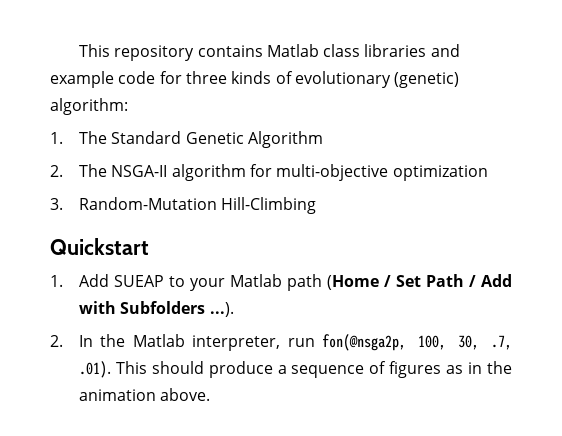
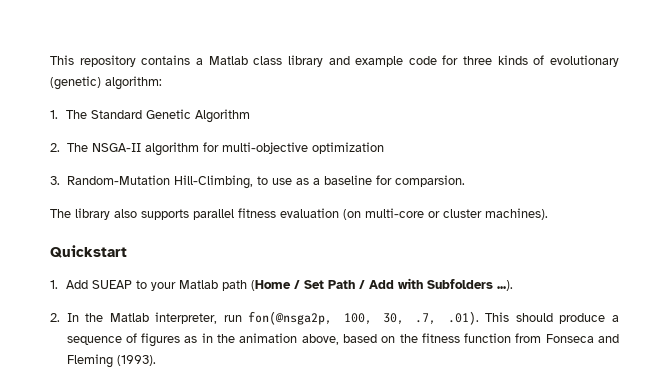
- This repository contains Matlab class libraries and example code for three kinds of evolutionary (genetic) algorithm:
+ This repository contains a Matlab class library and example code for three kinds of evolutionary (genetic) algorithm:
- 3. Random-Mutation Hill-Climbing
+ 3. Random-Mutation Hill-Climbing, to use as a baseline for comparsion.
+ The library also supports parallel fitness evaluation (on multi-core or cluster machines).
- 2. In the Matlab interpreter, run fon(@nsga2p, 100, 30, .7, .01). This should produce a sequence of figures as in the animation above.
+ 2. In the Matlab interpreter, run fon(@nsga2p, 100, 30, .7, .01). This should produce a sequence of figures as in the animation above, based on the fitness function from Fonseca and Fleming (1993).

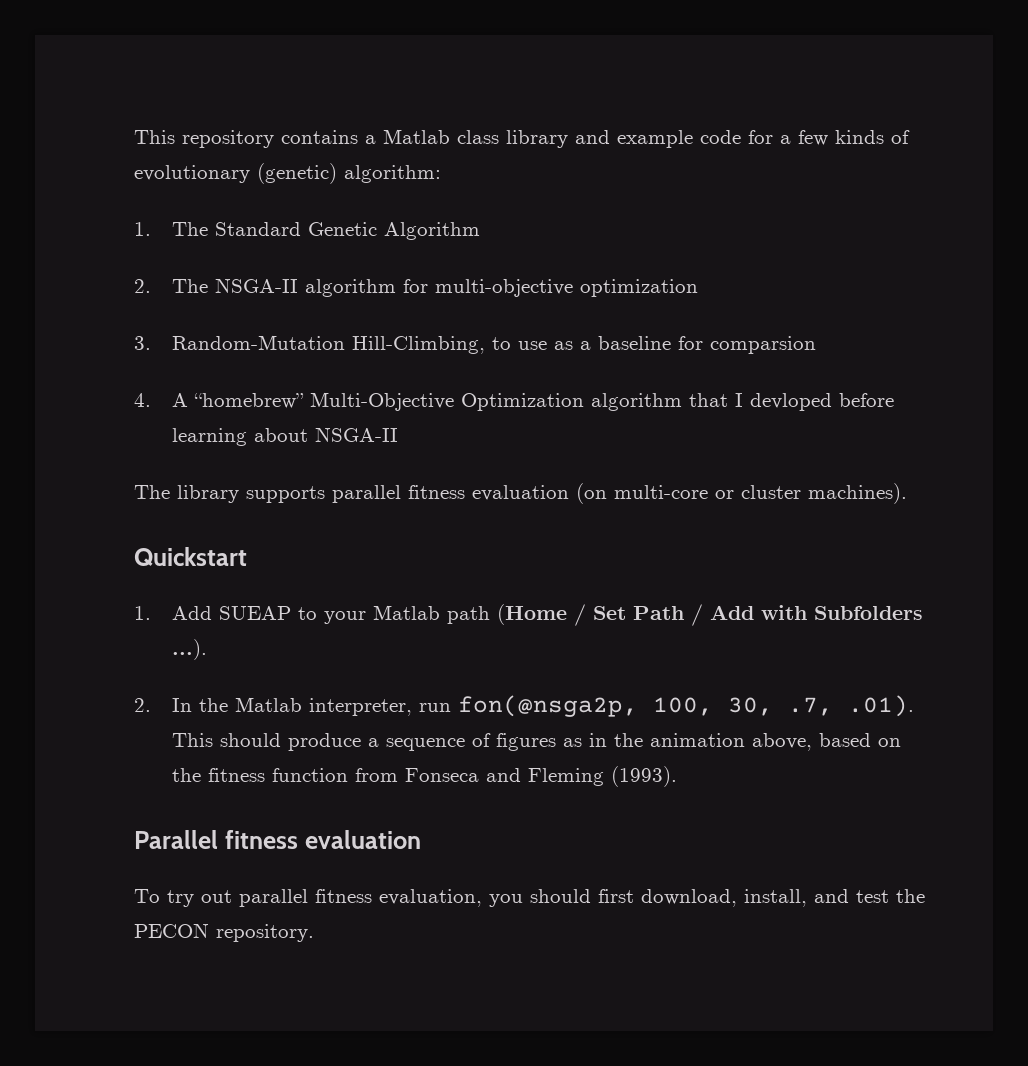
- This repository contains a Matlab class library and example code for three kinds of evolutionary (genetic) algorithm:
+ This repository contains a Matlab class library and example code for a few kinds of evolutionary (genetic) algorithm:
- 3. Random-Mutation Hill-Climbing, to use as a baseline for comparsion.
+ 3. Random-Mutation Hill-Climbing, to use as a baseline for comparsion
+ 4. A “homebrew” Multi-Objective Optimization algorithm that I devloped before learning about NSGA-II
- The library also supports parallel fitness evaluation (on multi-core or cluster machines).
+ The library supports parallel fitness evaluation (on multi-core or cluster machines).
+ Parallel fitness evaluation
+ To try out parallel fitness evaluation, you should first download, install, and test the PECON repository.

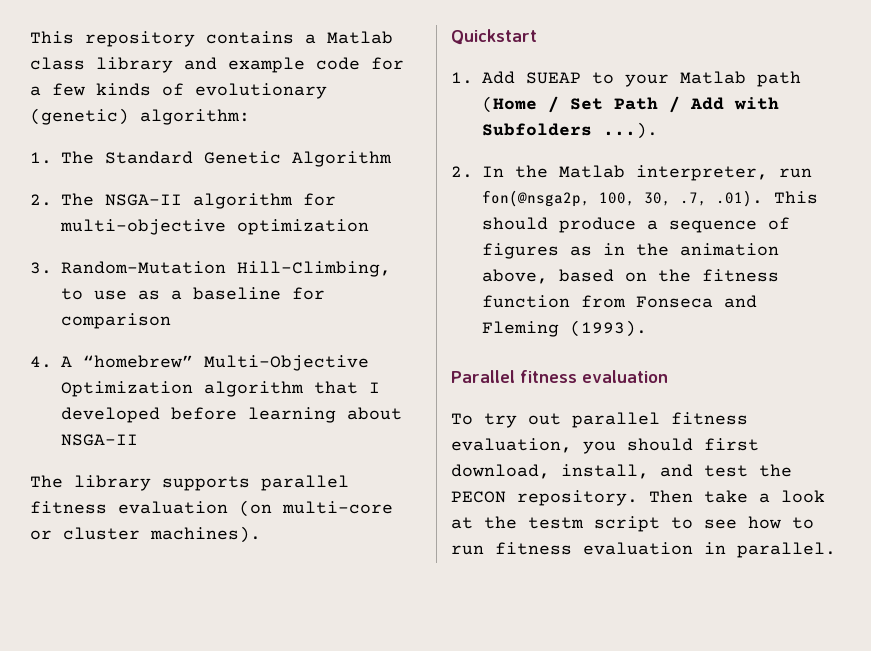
- 3. Random-Mutation Hill-Climbing, to use as a baseline for comparsion
+ 3. Random-Mutation Hill-Climbing, to use as a baseline for comparison
- 4. A “homebrew” Multi-Objective Optimization algorithm that I devloped before learning about NSGA-II
+ 4. A “homebrew” Multi-Objective Optimization algorithm that I developed before learning about NSGA-II
+ Then take a look at the testm script to see how to run fitness evaluation in parallel.

